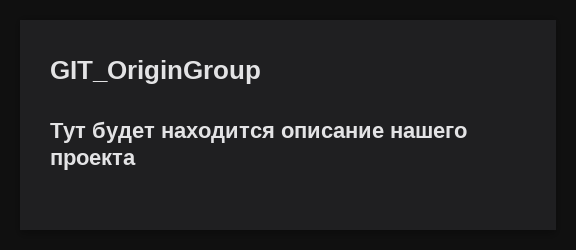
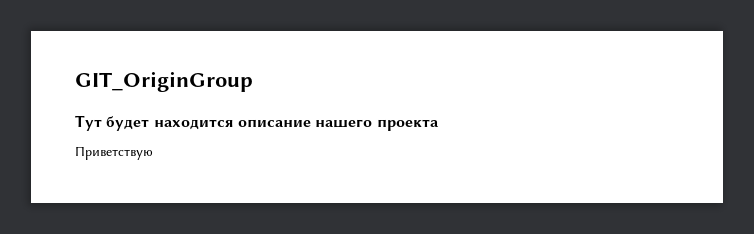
+ Приветствую

